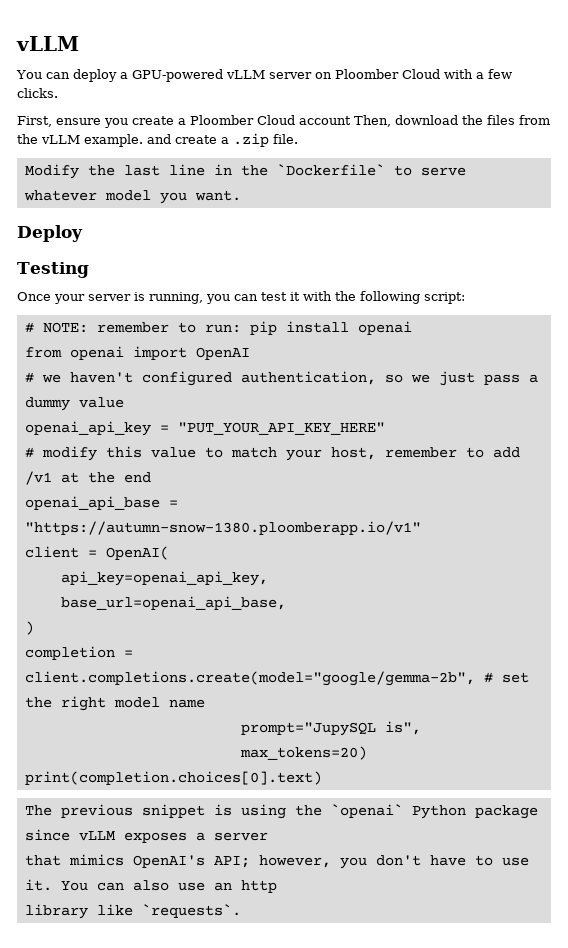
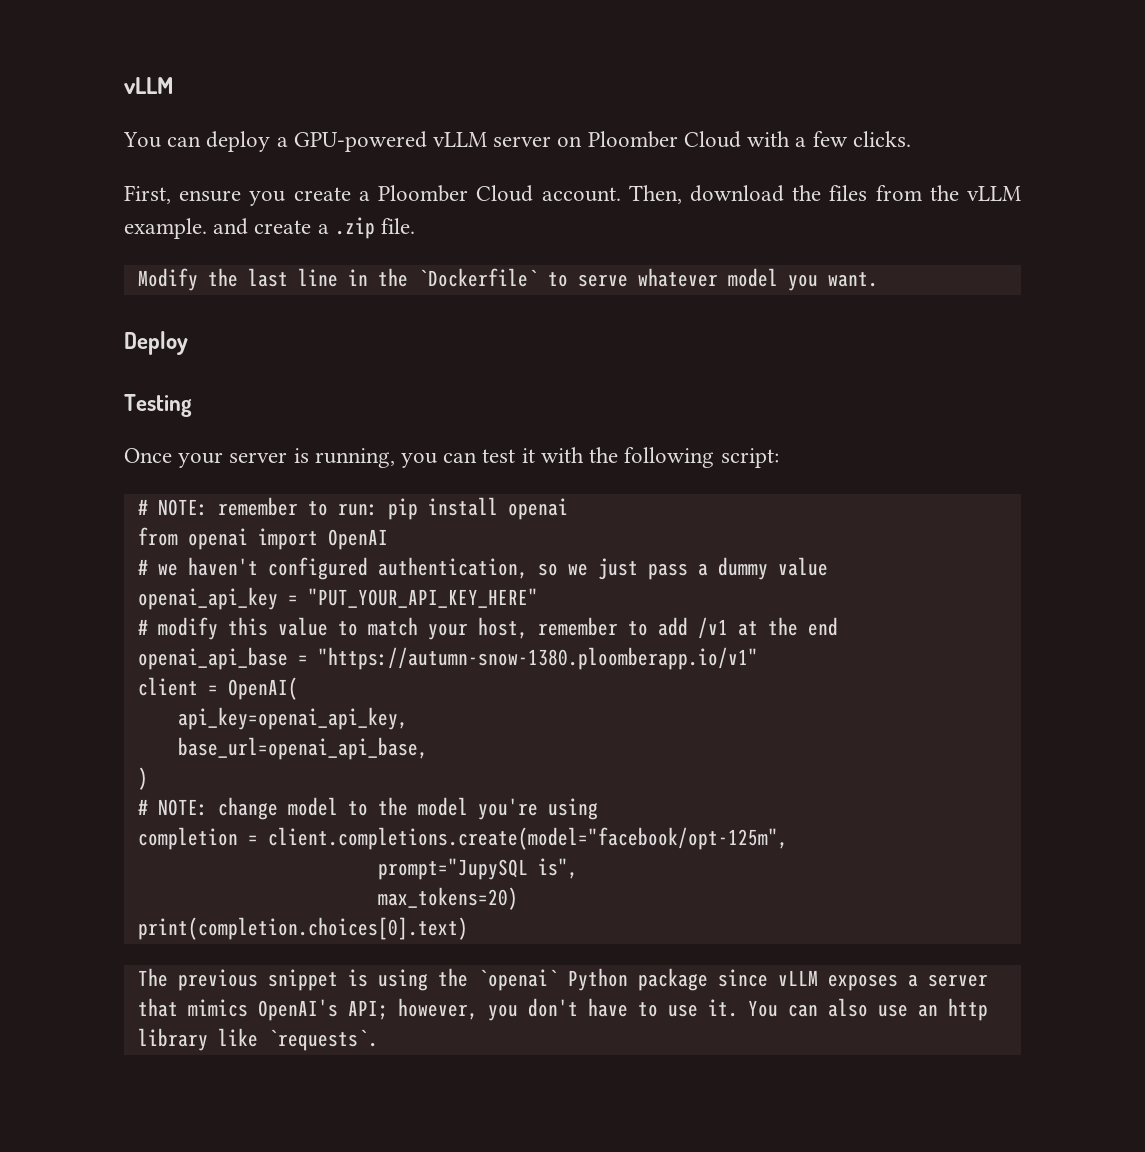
- First, ensure you create a Ploomber Cloud account Then, download the files from the vLLM example. and create a .zip file.
+ First, ensure you create a Ploomber Cloud account. Then, download the files from the vLLM example. and create a .zip file.
- completion = client.completions.create(model="google/gemma-2b", # set the right model name
+ # NOTE: change model to the model you're using
+ completion = client.completions.create(model="facebook/opt-125m",

